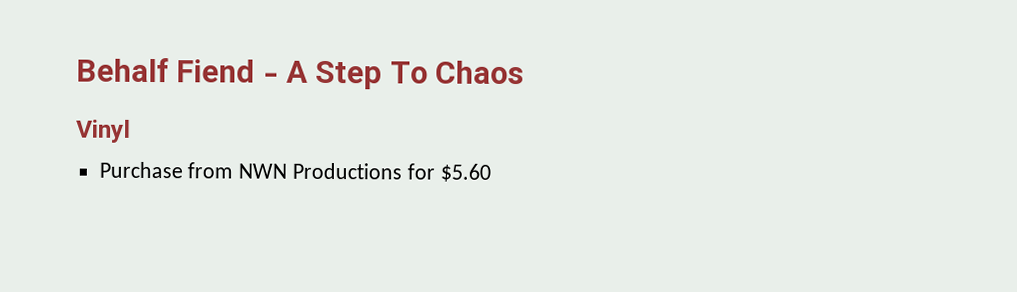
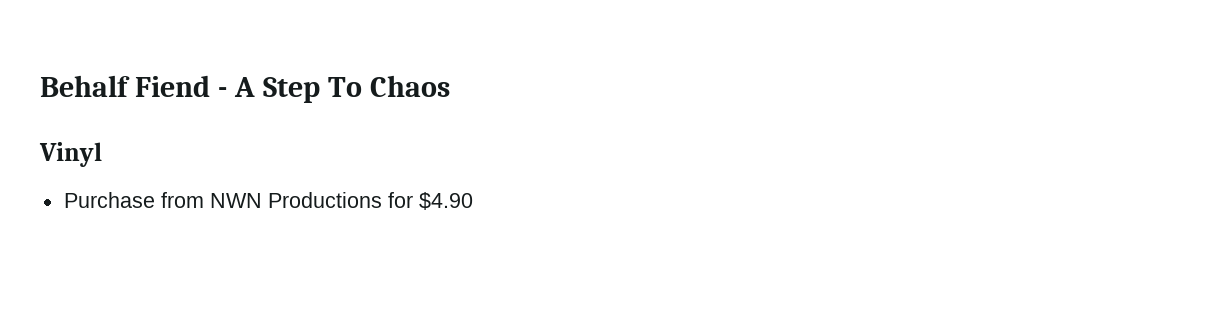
- Purchase from NWN Productions for $5.60
+ Purchase from NWN Productions for $4.90

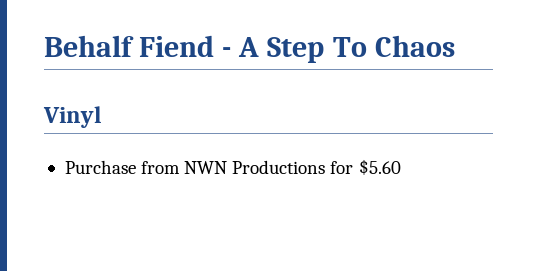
- Purchase from NWN Productions for $4.90
+ Purchase from NWN Productions for $5.60

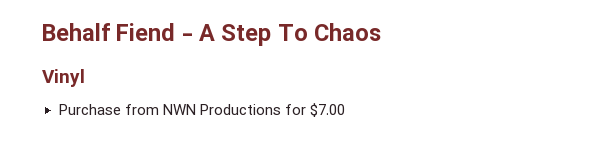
- Purchase from NWN Productions for $5.60
+ Purchase from NWN Productions for $7.00

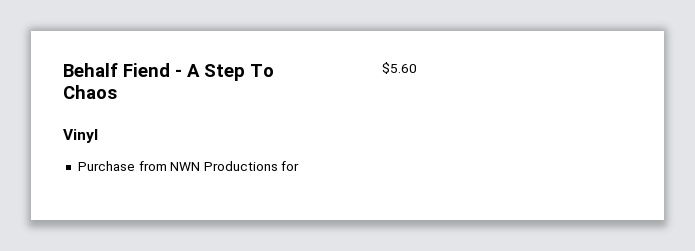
- Purchase from NWN Productions for $7.00
+ Purchase from NWN Productions for $5.60

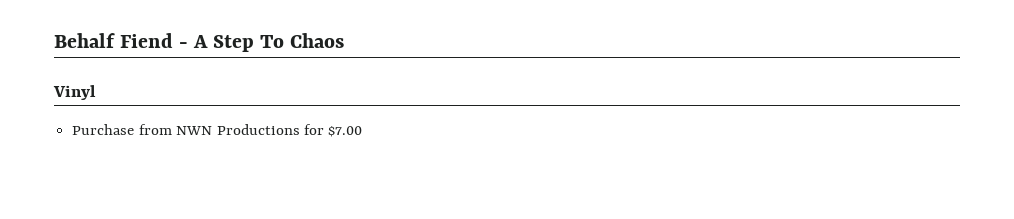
- Purchase from NWN Productions for $5.60
+ Purchase from NWN Productions for $7.00

